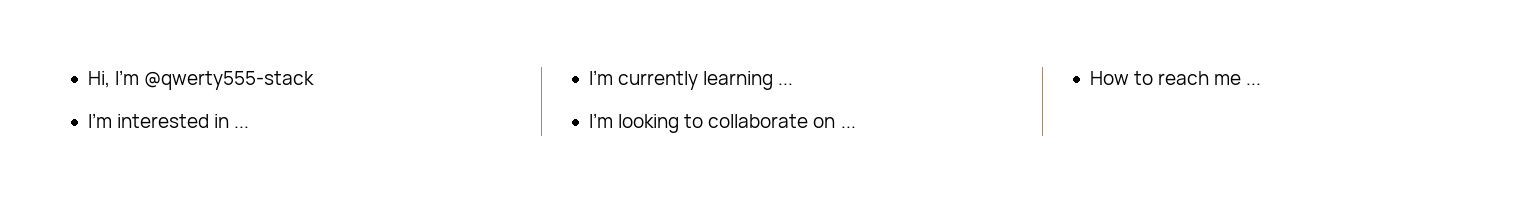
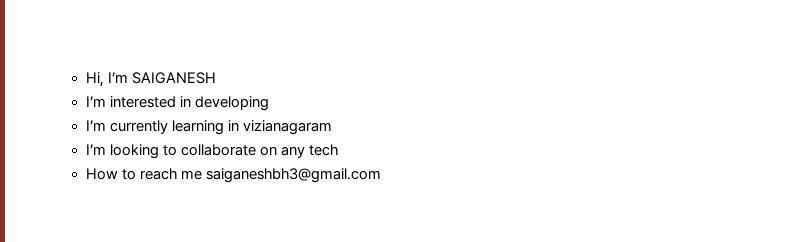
- Hi, I’m @qwerty555-stack
+ Hi, I’m SAIGANESH
- I’m interested in ...
+ I’m interested in developing
- I’m currently learning ...
+ I’m currently learning in vizianagaram
- I’m looking to collaborate on ...
+ I’m looking to collaborate on any tech
- How to reach me ...
+ How to reach me saiganeshbh3@gmail.com

